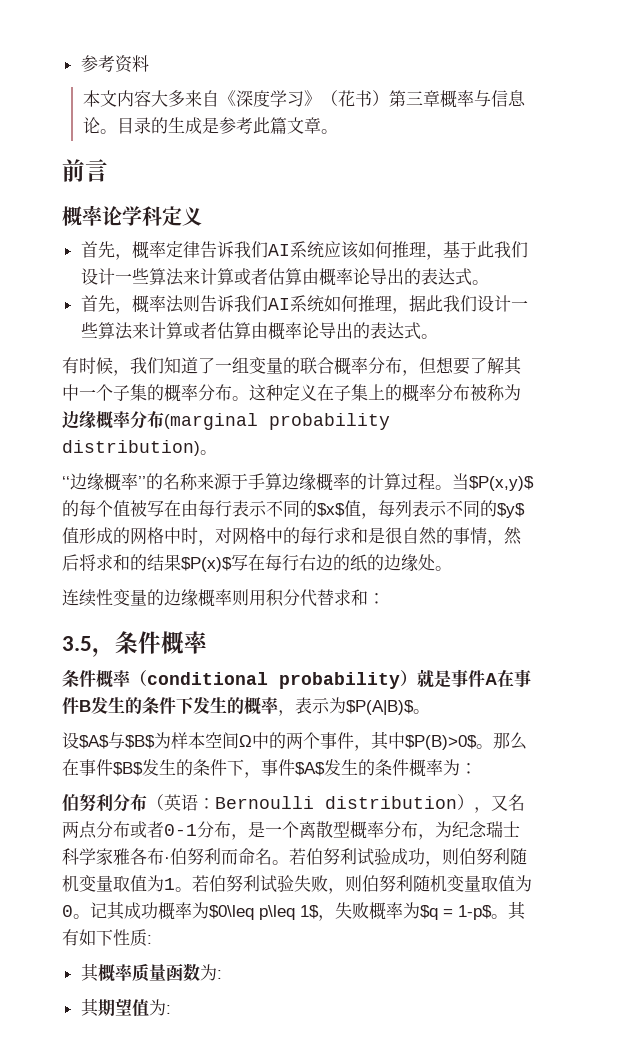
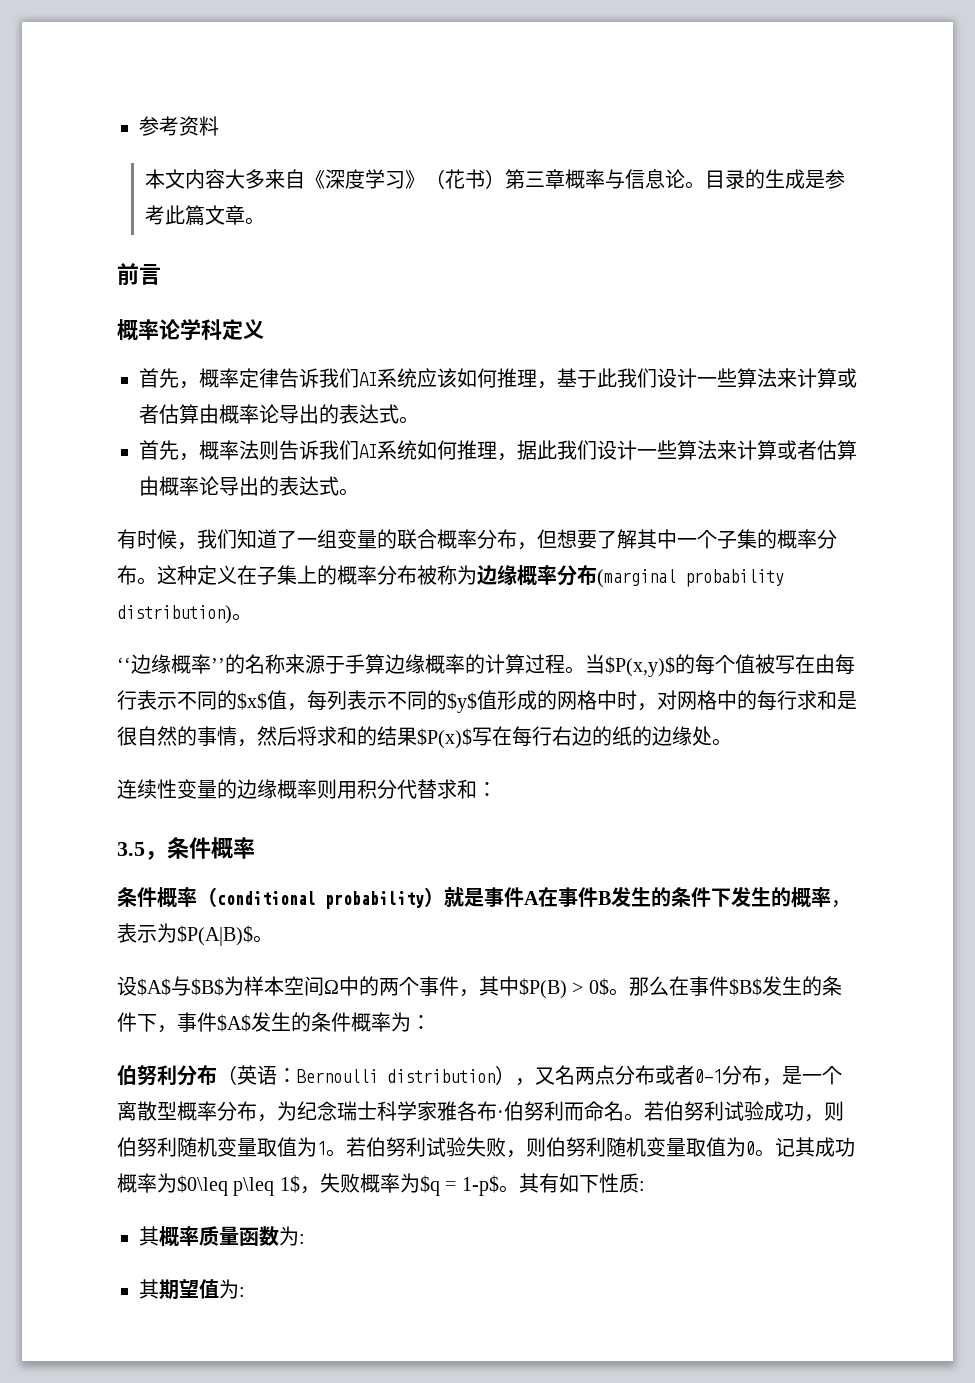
- 设$A$与$B$为样本空间Ω中的两个事件，其中$P(B)>0$。
+ 设$A$与$B$为样本空间Ω中的两个事件，其中$P(B) > 0$。

